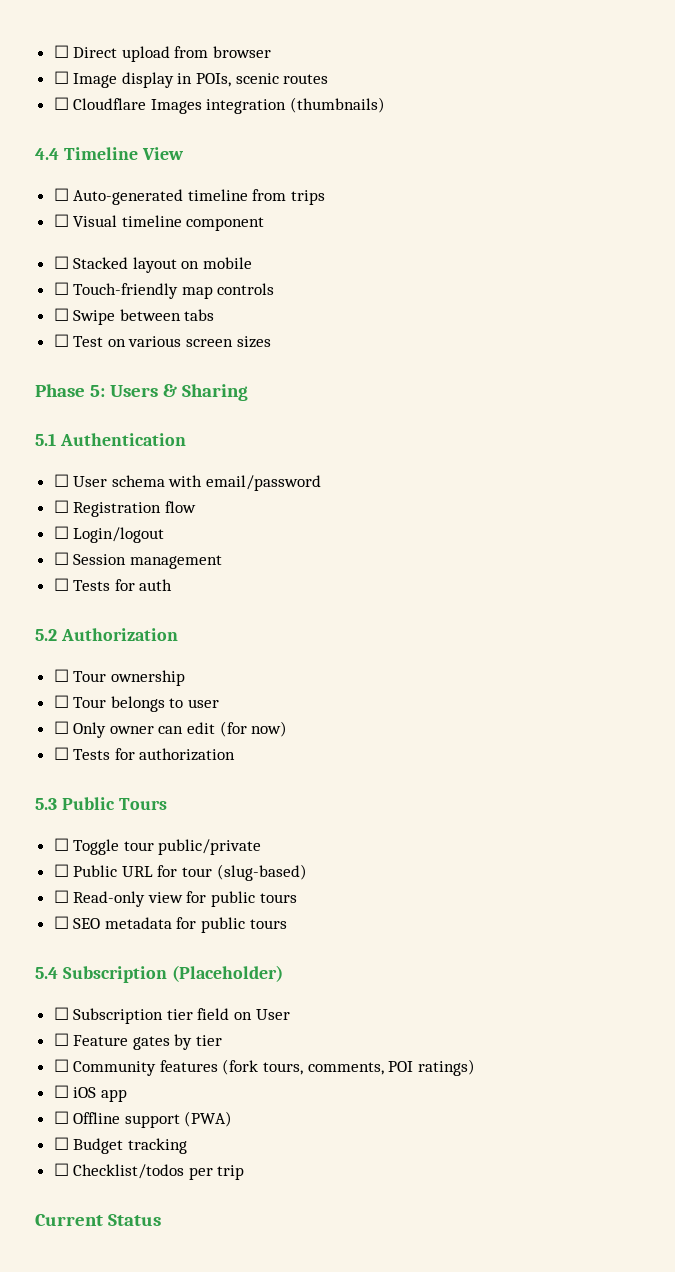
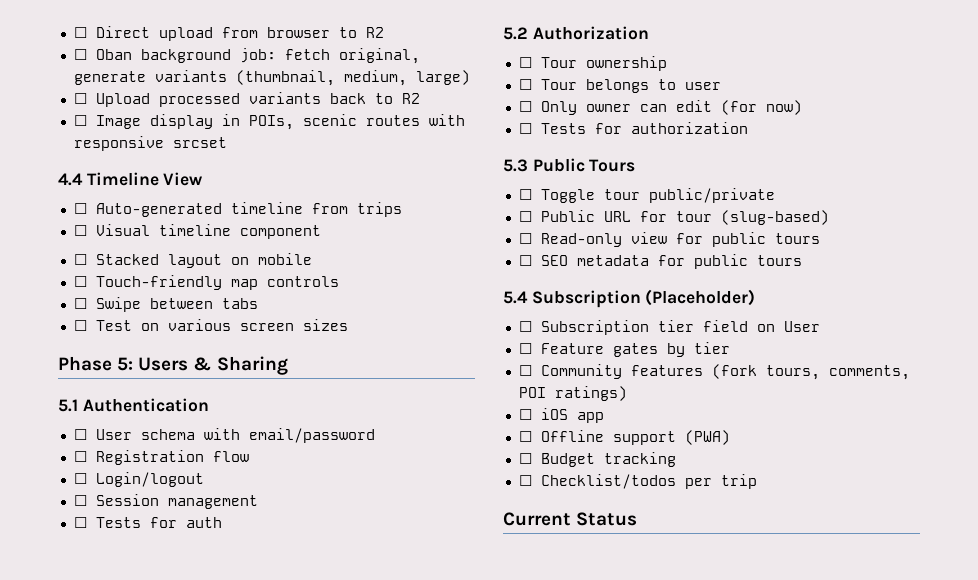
- ☐ Direct upload from browser
+ ☐ Direct upload from browser to R2
+ ☐ Oban background job: fetch original, generate variants (thumbnail, medium, large)
+ ☐ Upload processed variants back to R2
- ☐ Image display in POIs, scenic routes
- ☐ Cloudflare Images integration (thumbnails)
+ ☐ Image display in POIs, scenic routes with responsive srcset

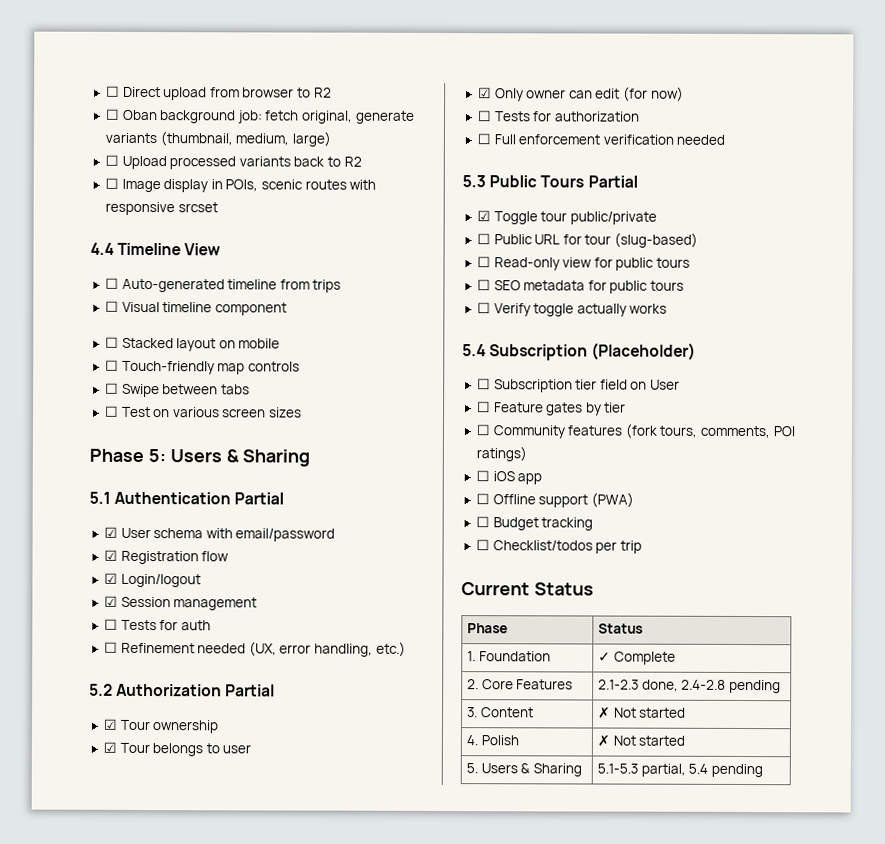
- 5.1 Authentication
- ☐ User schema with email/password
+ 5.1 Authentication Partial
+ ☑ User schema with email/password
- ☐ Registration flow
+ ☑ Registration flow
- ☐ Login/logout
+ ☑ Login/logout
- ☐ Session management
+ ☑ Session management
+ ☐ Refinement needed (UX, error handling, etc.)
- 5.2 Authorization
- ☐ Tour ownership
+ 5.2 Authorization Partial
+ ☑ Tour ownership
- ☐ Tour belongs to user
+ ☑ Tour belongs to user
- ☐ Only owner can edit (for now)
+ ☑ Only owner can edit (for now)
+ ☐ Full enforcement verification needed
- 5.3 Public Tours
- ☐ Toggle tour public/private
+ 5.3 Public Tours Partial
+ ☑ Toggle tour public/private
+ ☐ Verify toggle actually works
+ Phase | Status
+ 1. Foundation | ✓ Complete
+ 2. Core Features | 2.1-2.3 done, 2.4-2.8 pending
+ 3. Content | ✗ Not started
+ 4. Polish | ✗ Not started
+ 5. Users & Sharing | 5.1-5.3 partial, 5.4 pending

